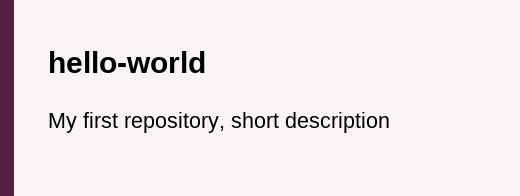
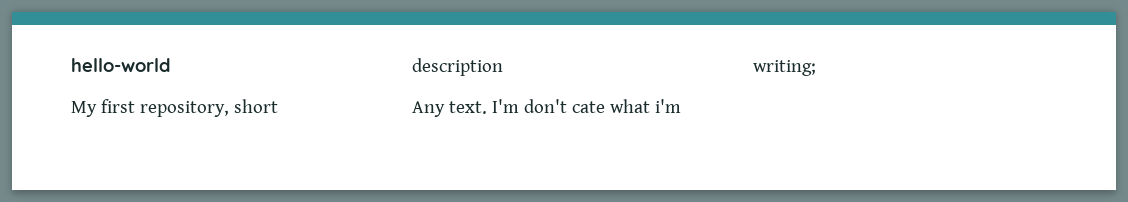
+ Any text. I'm don't cate what i'm writing;

